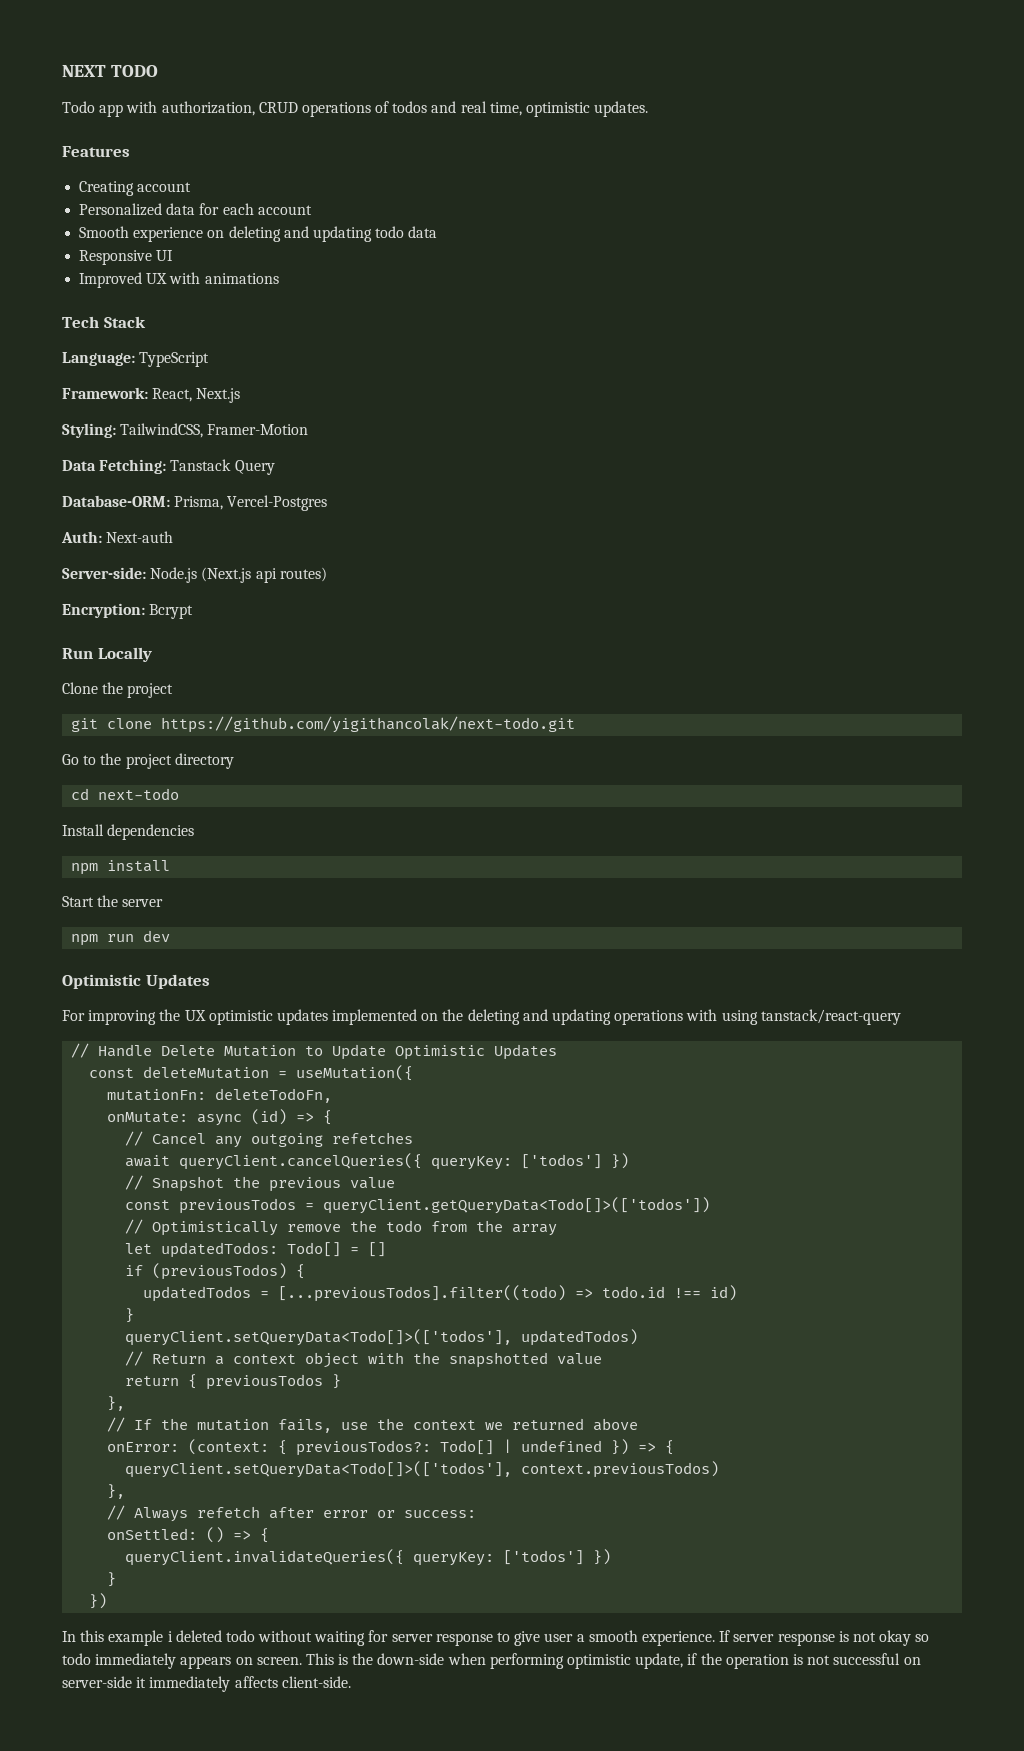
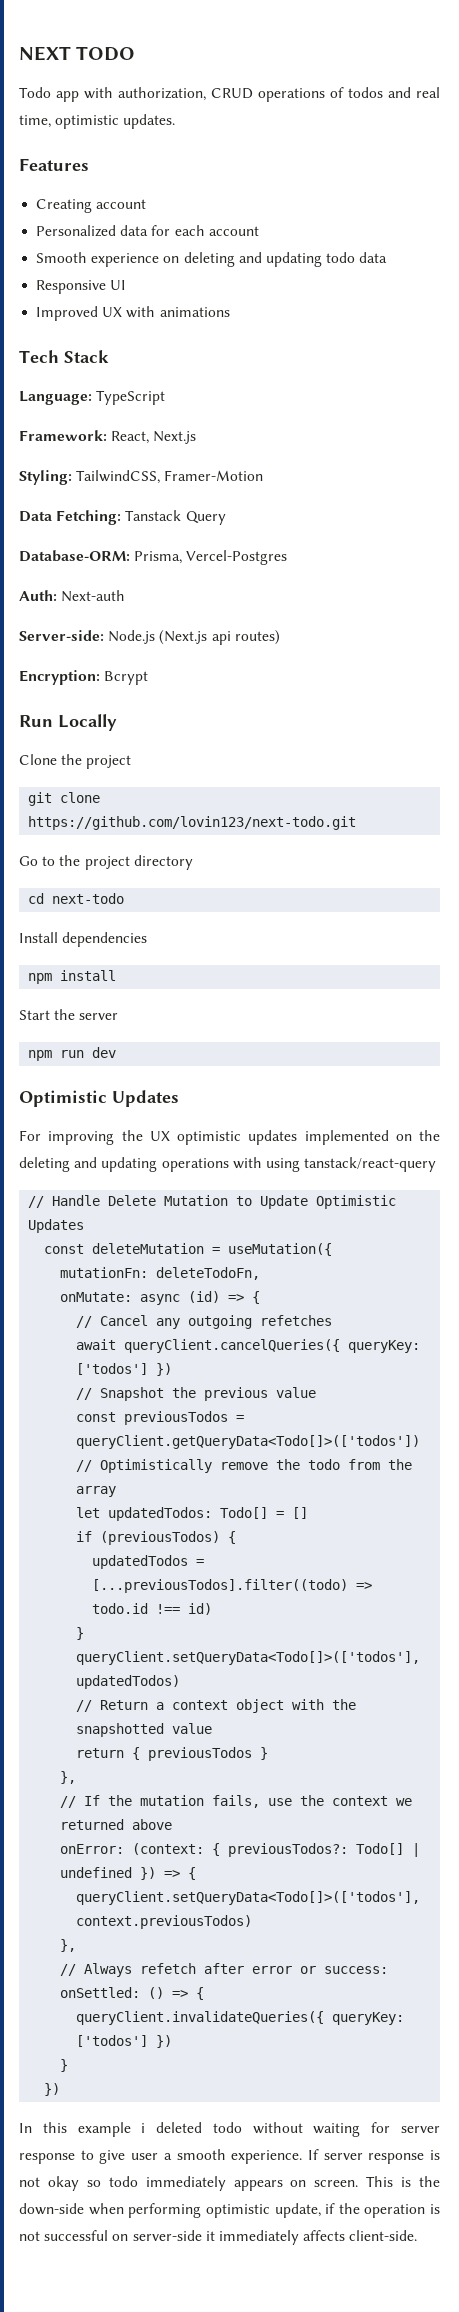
- git clone https://github.com/yigithancolak/next-todo.git
+ git clone https://github.com/lovin123/next-todo.git

